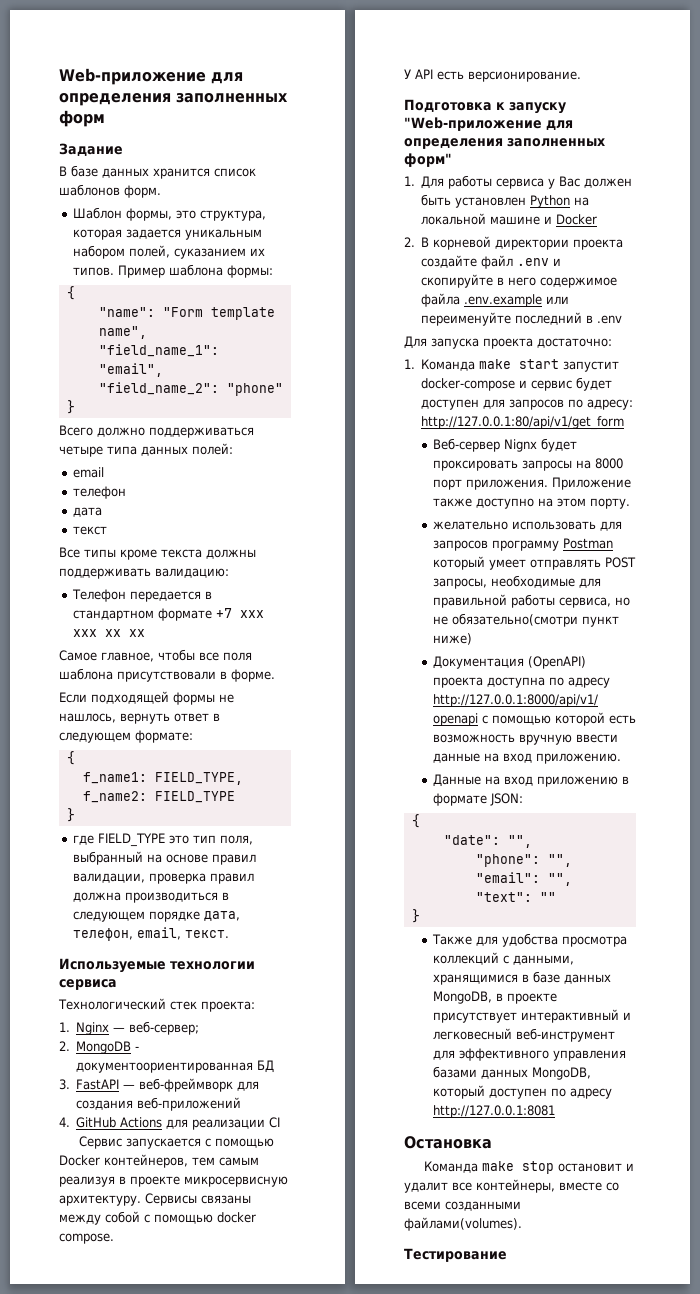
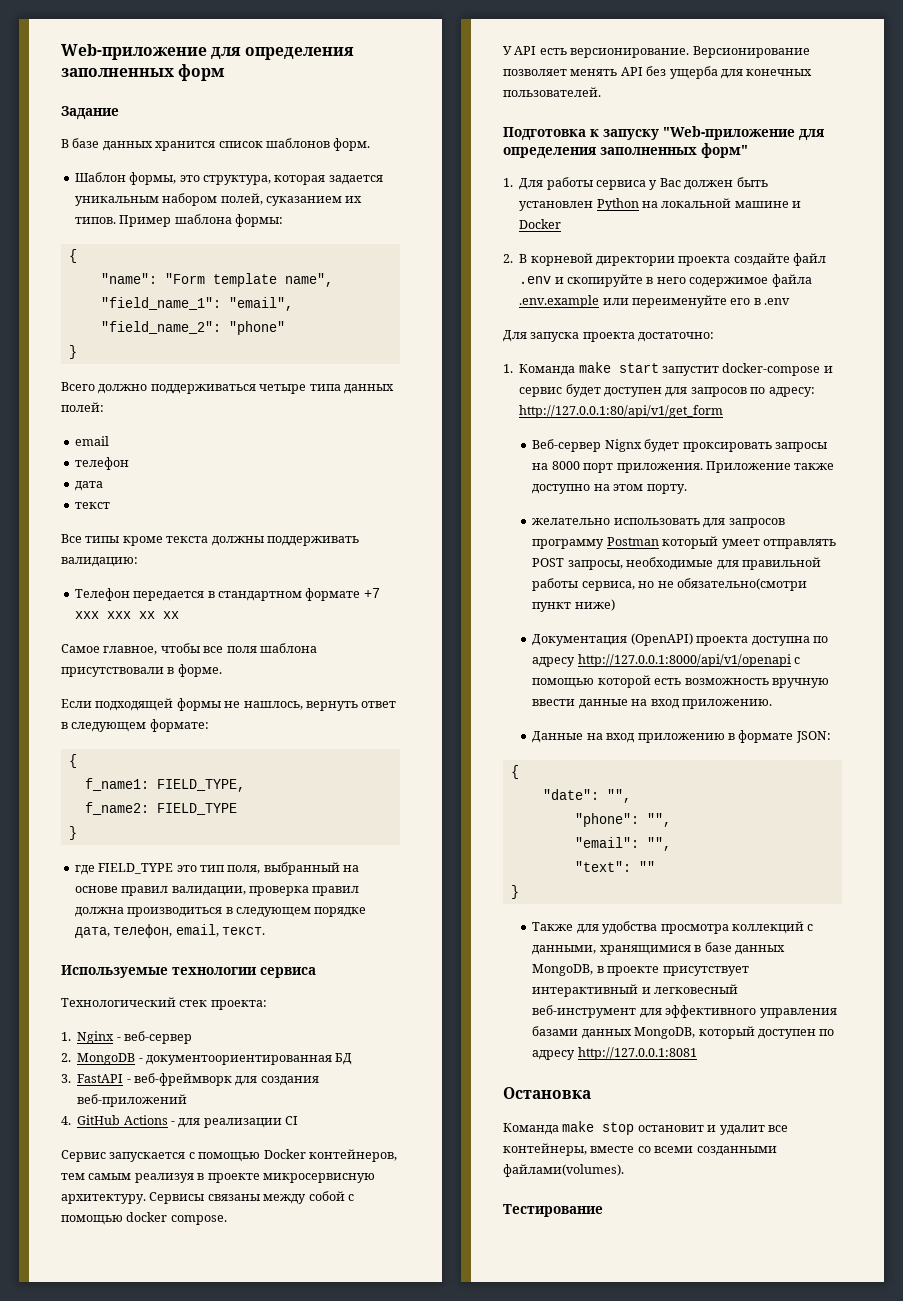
- 1. Nginx — веб-сервер;
+ 1. Nginx - веб-сервер
- 3. FastAPI — веб-фреймворк для создания веб-приложений
+ 3. FastAPI - веб-фреймворк для создания веб-приложений
- 4. GitHub Actions для реализации CI
+ 4. GitHub Actions - для реализации CI
+ Версионирование позволяет менять API без ущерба для конечных пользователей.
- 2. В корневой директории проекта создайте файл .env и скопируйте в него содержимое файла .env.example или переименуйте последний в .env
+ 2. В корневой директории проекта создайте файл .env и скопируйте в него содержимое файла .env.example или переименуйте его в .env

